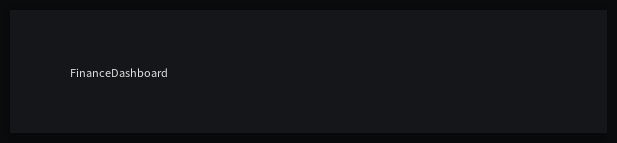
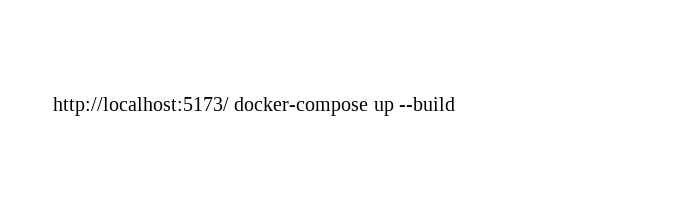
- FinanceDashboard
+ http://localhost:5173/ docker-compose up --build

